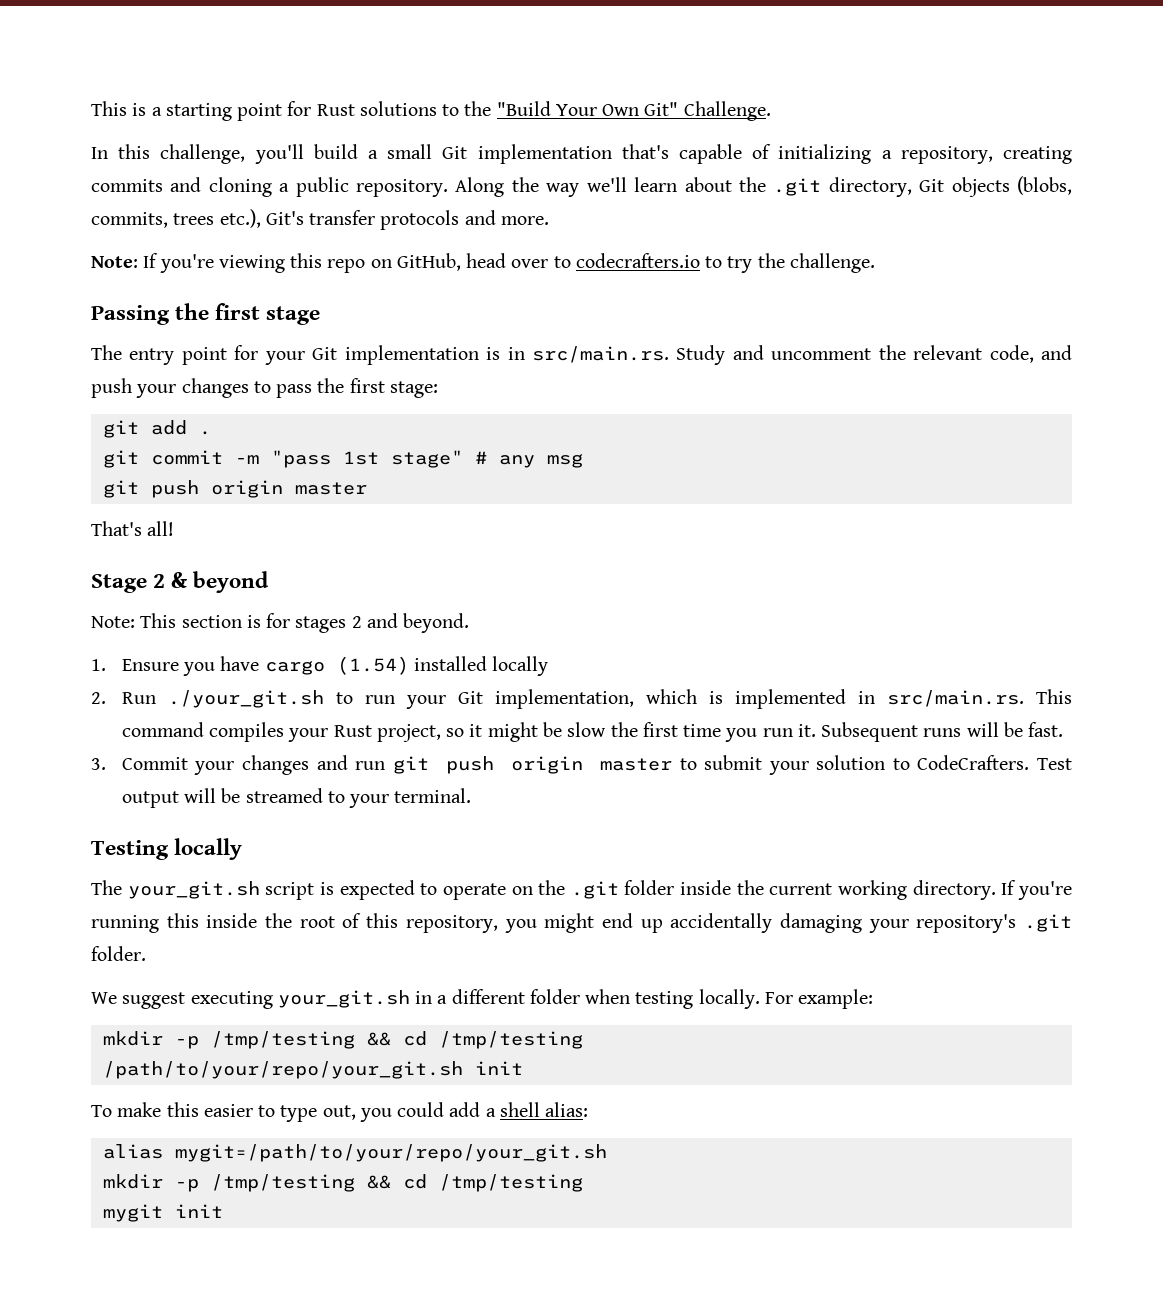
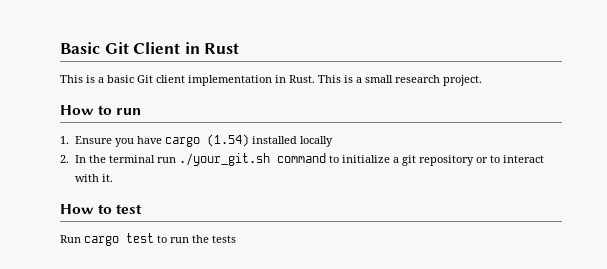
- This is a starting point for Rust solutions to the "Build Your Own Git" Challenge.
- In this challenge, you'll build a small Git implementation that's capable of initializing a repository, creating commits and cloning a public repository. Along the way we'll learn about the .git directory, Git objects (blobs, commits, trees etc.), Git's transfer protocols and more.
- Note: If you're viewing this repo on GitHub, head over to codecrafters.io to try the challenge.
- Passing the first stage
- The entry point for your Git implementation is in src/main.rs. Study and uncomment the relevant code, and push your changes to pass the first stage:
- git add .
- git commit -m "pass 1st stage" # any msg
- git push origin master
- That's all!
- Stage 2 & beyond
- Note: This section is for stages 2 and beyond.
+ Basic Git Client in Rust
+ This is a basic Git client implementation in Rust. This is a small research project.
+ How to run
- 2. Run ./your_git.sh to run your Git implementation, which is implemented in src/main.rs. This command compiles your Rust project, so it might be slow the first time you run it. Subsequent runs will be fast.
- 3. Commit your changes and run git push origin master to submit your solution to CodeCrafters. Test output will be streamed to your terminal.
- Testing locally
- The your_git.sh script is expected to operate on the .git folder inside the current working directory. If you're running this inside the root of this repository, you might end up accidentally damaging your repository's .git folder.
- We suggest executing your_git.sh in a different folder when testing locally. For example:
- mkdir -p /tmp/testing && cd /tmp/testing
- /path/to/your/repo/your_git.sh init
- To make this easier to type out, you could add a shell alias:
- alias mygit=/path/to/your/repo/your_git.sh
- mkdir -p /tmp/testing && cd /tmp/testing
- mygit init
+ 2. In the terminal run ./your_git.sh command to initialize a git repository or to interact with it.
+ How to test
+ Run cargo test to run the tests

